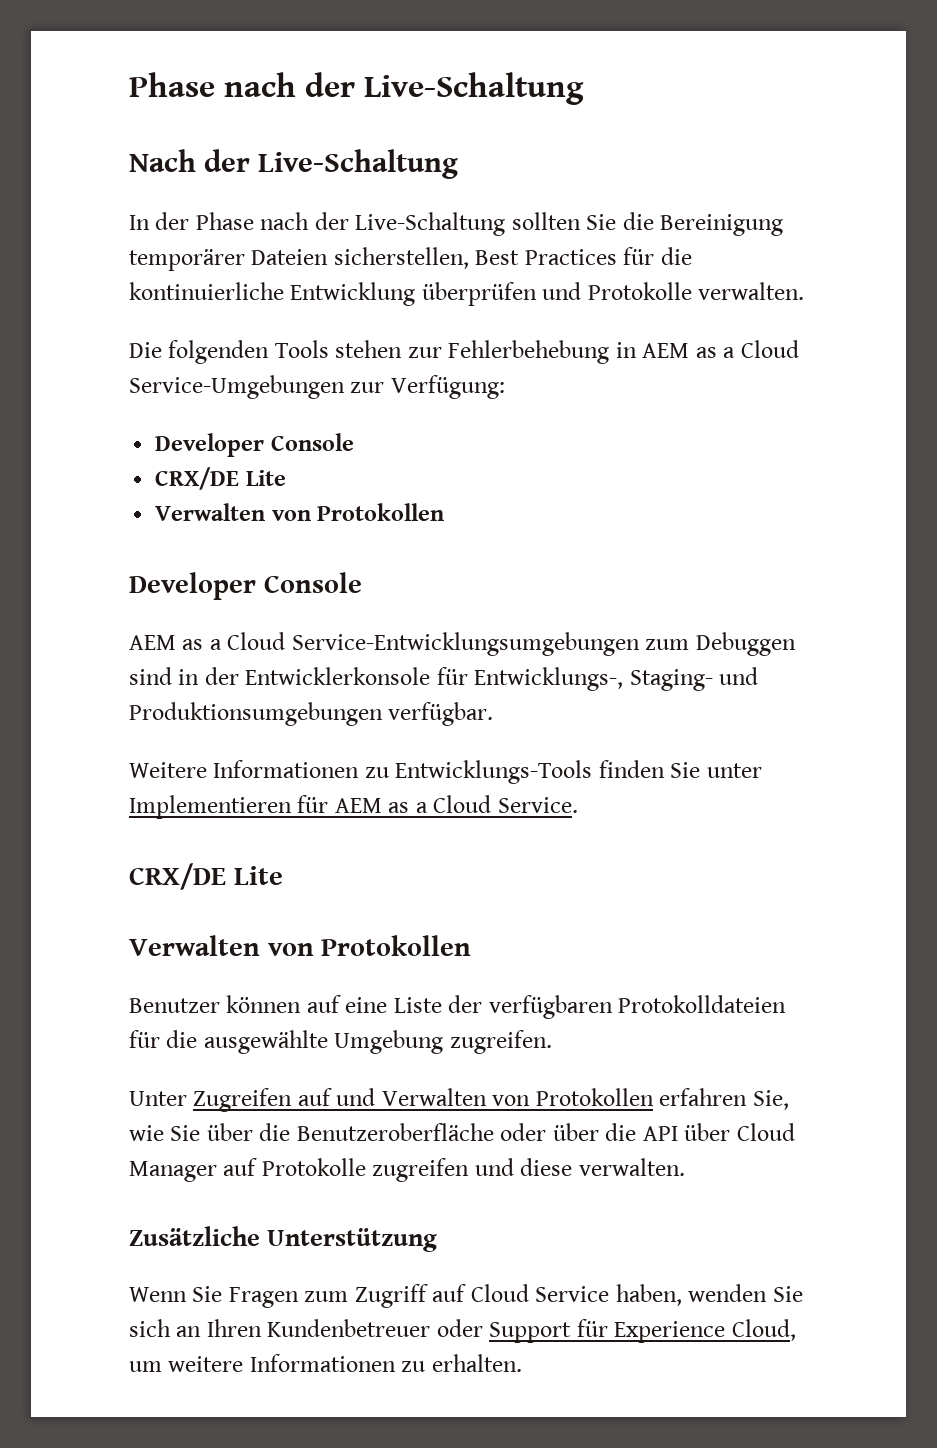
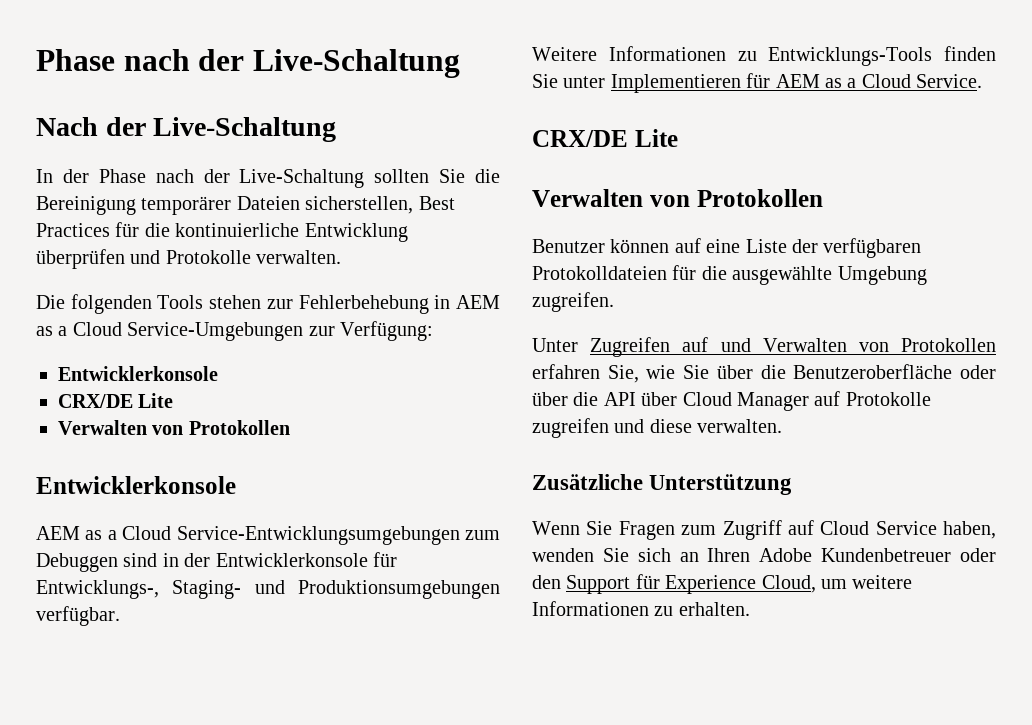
  Die folgenden Tools stehen zur Fehlerbehebung in AEM as a Cloud Service-Umgebungen zur Verfügung:
- Developer Console
+ Entwicklerkonsole
  CRX/DE Lite
  Verwalten von Protokollen
- Developer Console
+ Entwicklerkonsole
- Wenn Sie Fragen zum Zugriff auf Cloud Service haben, wenden Sie sich an Ihren Kundenbetreuer oder Support für Experience Cloud, um weitere Informationen zu erhalten.
+ Wenn Sie Fragen zum Zugriff auf Cloud Service haben, wenden Sie sich an Ihren Adobe Kundenbetreuer oder den Support für Experience Cloud, um weitere Informationen zu erhalten.

